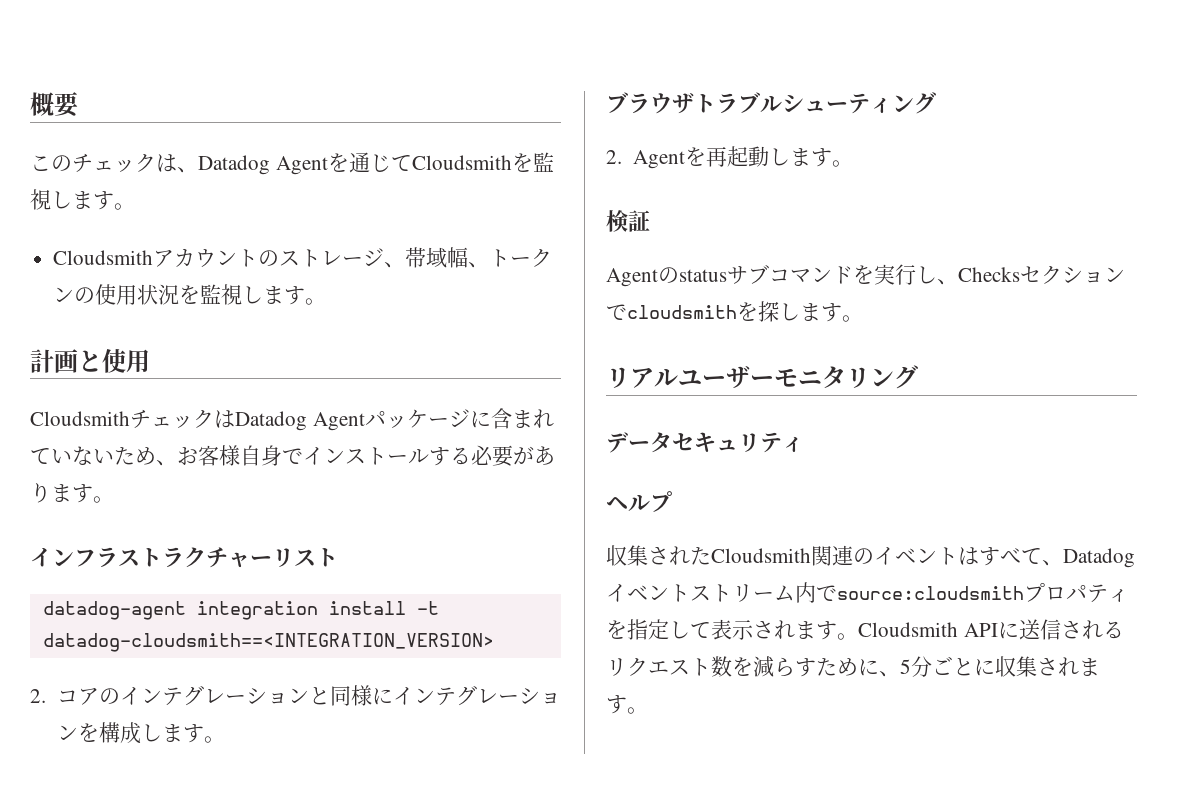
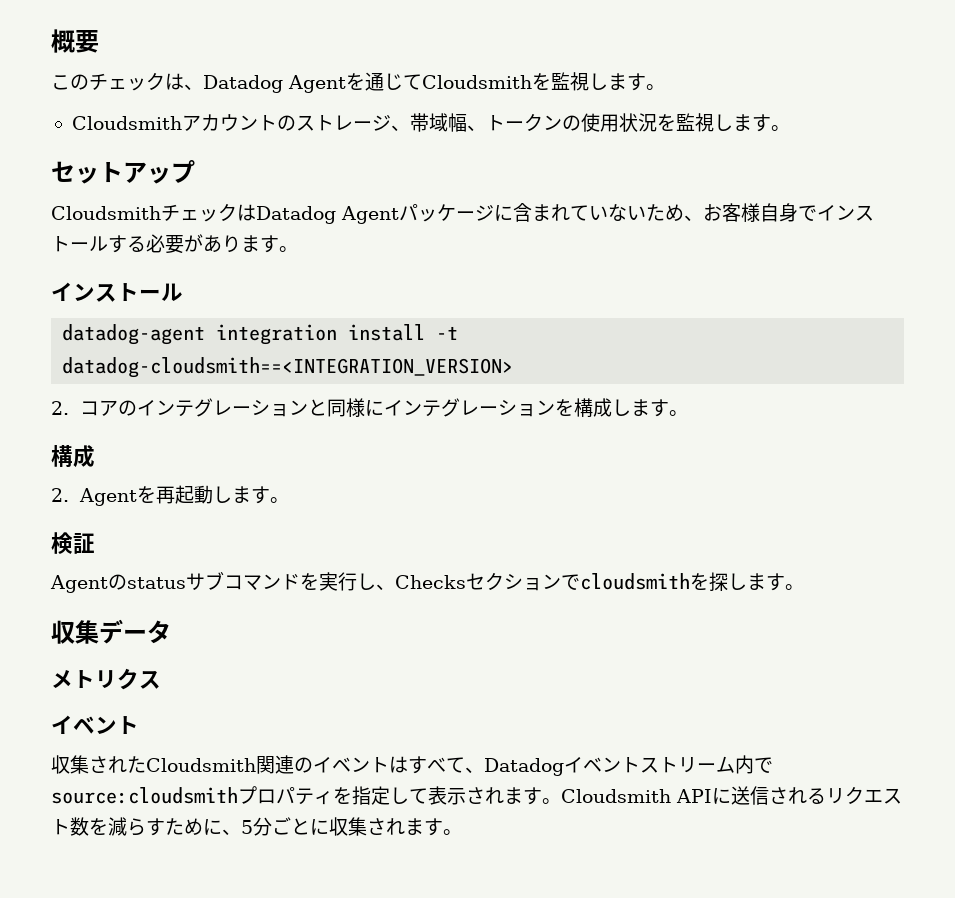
- 計画と使用
+ セットアップ
  CloudsmithチェックはDatadog Agentパッケージに含まれていないため、お客様自身でインストールする必要があります。
- インフラストラクチャーリスト
+ インストール
  2.コアのインテグレーションと同様にインテグレーションを構成します。
- ブラウザトラブルシューティング
+ 構成
- リアルユーザーモニタリング
- データセキュリティ
- ヘルプ
+ 収集データ
+ メトリクス
+ イベント

